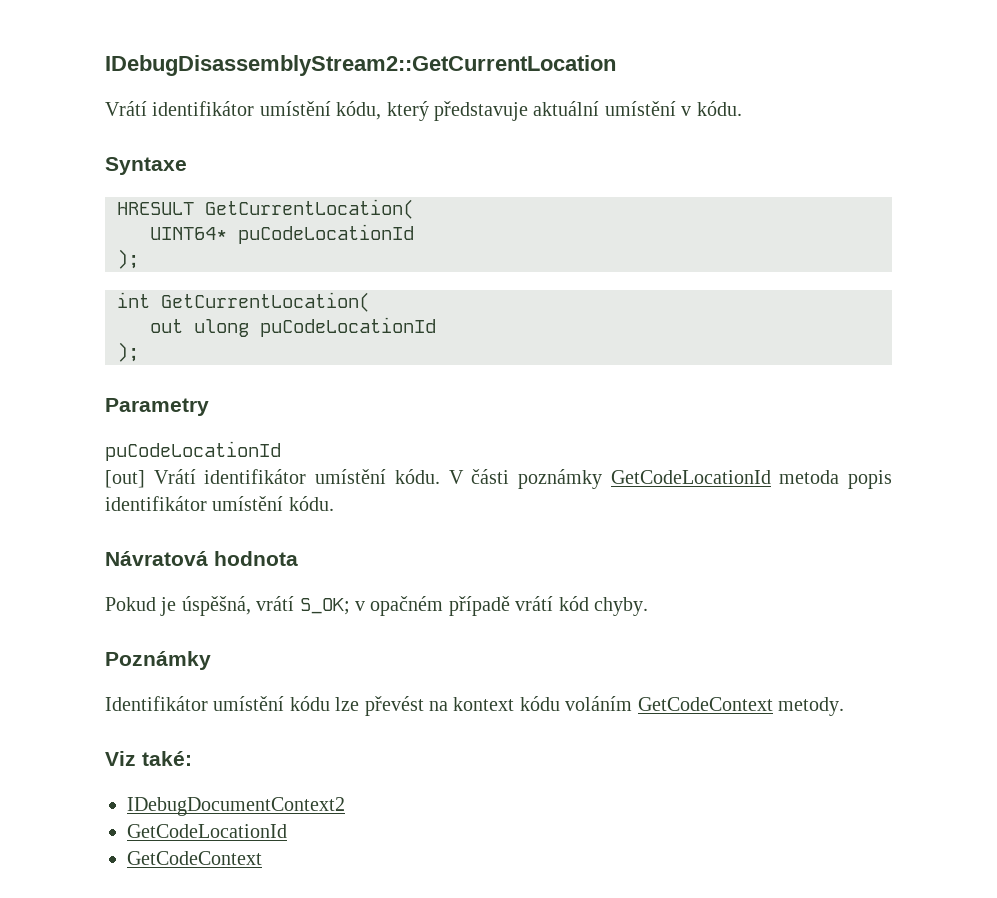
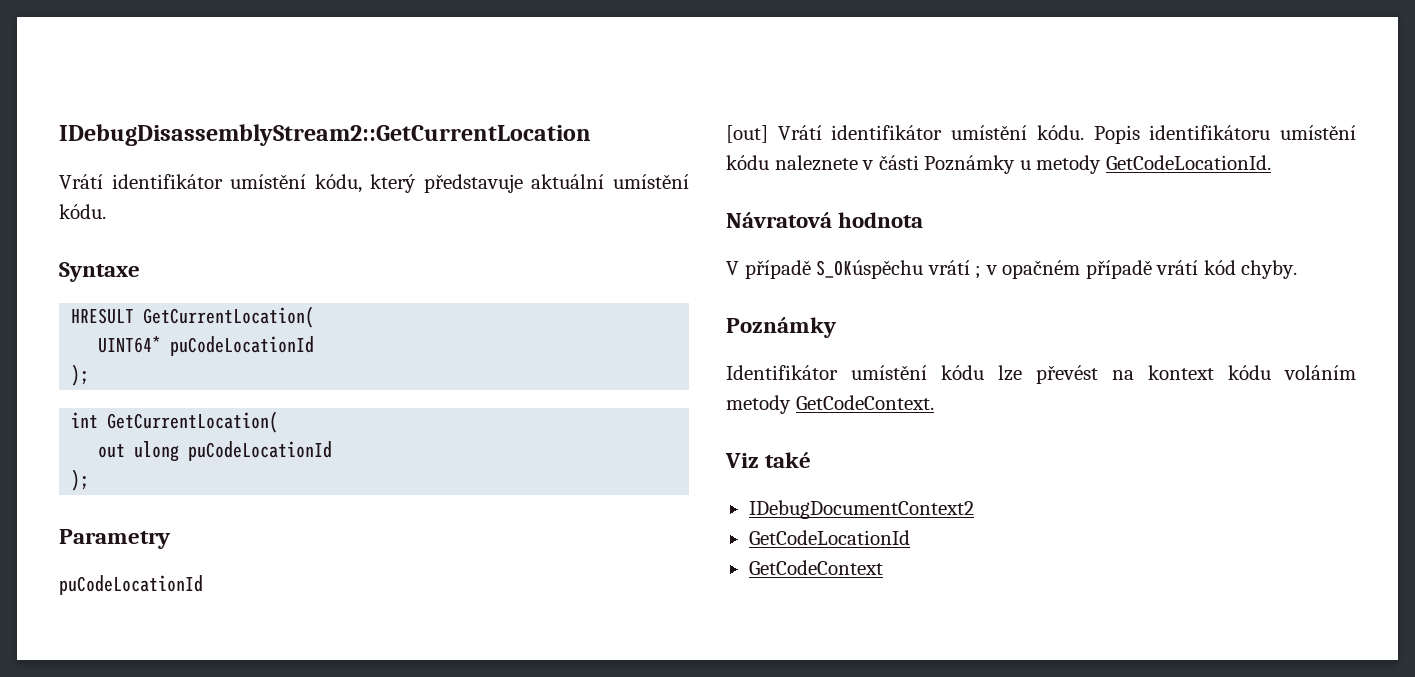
- Vrátí identifikátor umístění kódu, který představuje aktuální umístění v kódu.
+ Vrátí identifikátor umístění kódu, který představuje aktuální umístění kódu.
- V části poznámky GetCodeLocationId metoda popis identifikátor umístění kódu.
+ Popis identifikátoru umístění kódu naleznete v části Poznámky u metody GetCodeLocationId.
  Návratová hodnota
- Pokud je úspěšná, vrátí S_OK; v opačném případě vrátí kód chyby.
+ V případě S_OKúspěchu vrátí ; v opačném případě vrátí kód chyby.
- Identifikátor umístění kódu lze převést na kontext kódu voláním GetCodeContext metody.
+ Identifikátor umístění kódu lze převést na kontext kódu voláním metody GetCodeContext.
- Viz také:
+ Viz také

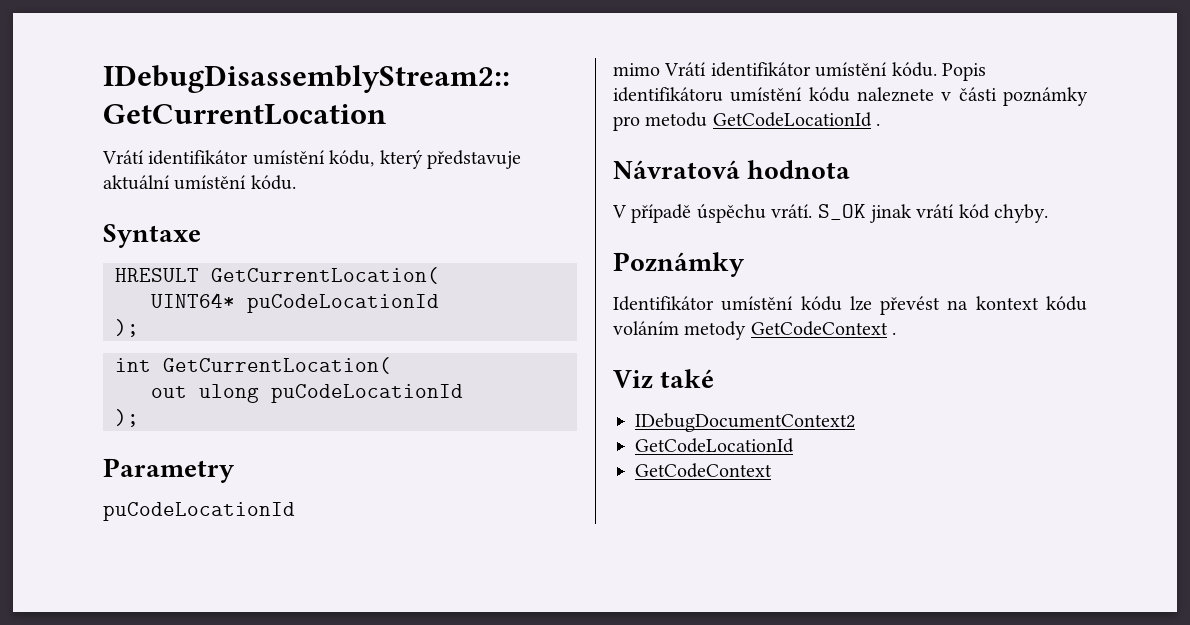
- [out] Vrátí identifikátor umístění kódu.
+ mimo Vrátí identifikátor umístění kódu.
- Popis identifikátoru umístění kódu naleznete v části Poznámky u metody GetCodeLocationId.
+ Popis identifikátoru umístění kódu naleznete v části poznámky pro metodu GetCodeLocationId .
- V případě S_OKúspěchu vrátí ; v opačném případě vrátí kód chyby.
+ V případě úspěchu vrátí. S_OK jinak vrátí kód chyby.
- Identifikátor umístění kódu lze převést na kontext kódu voláním metody GetCodeContext.
+ Identifikátor umístění kódu lze převést na kontext kódu voláním metody GetCodeContext .

